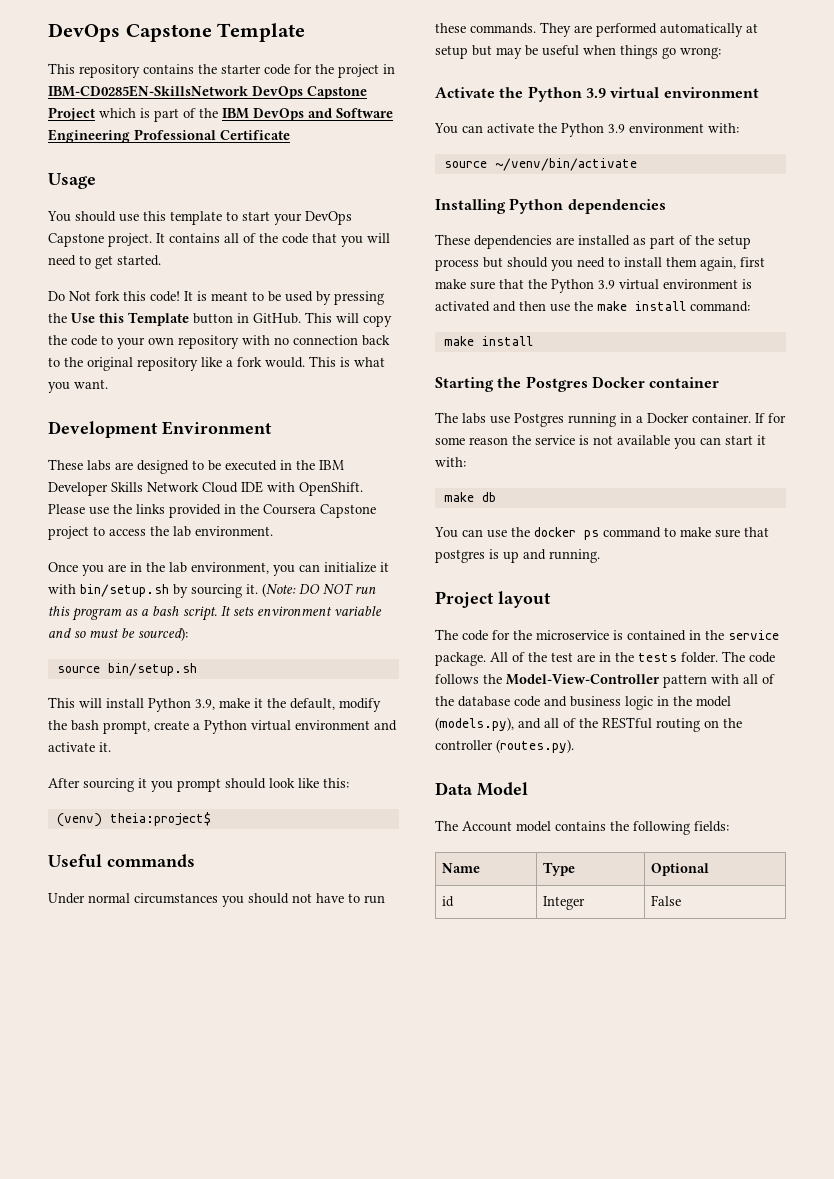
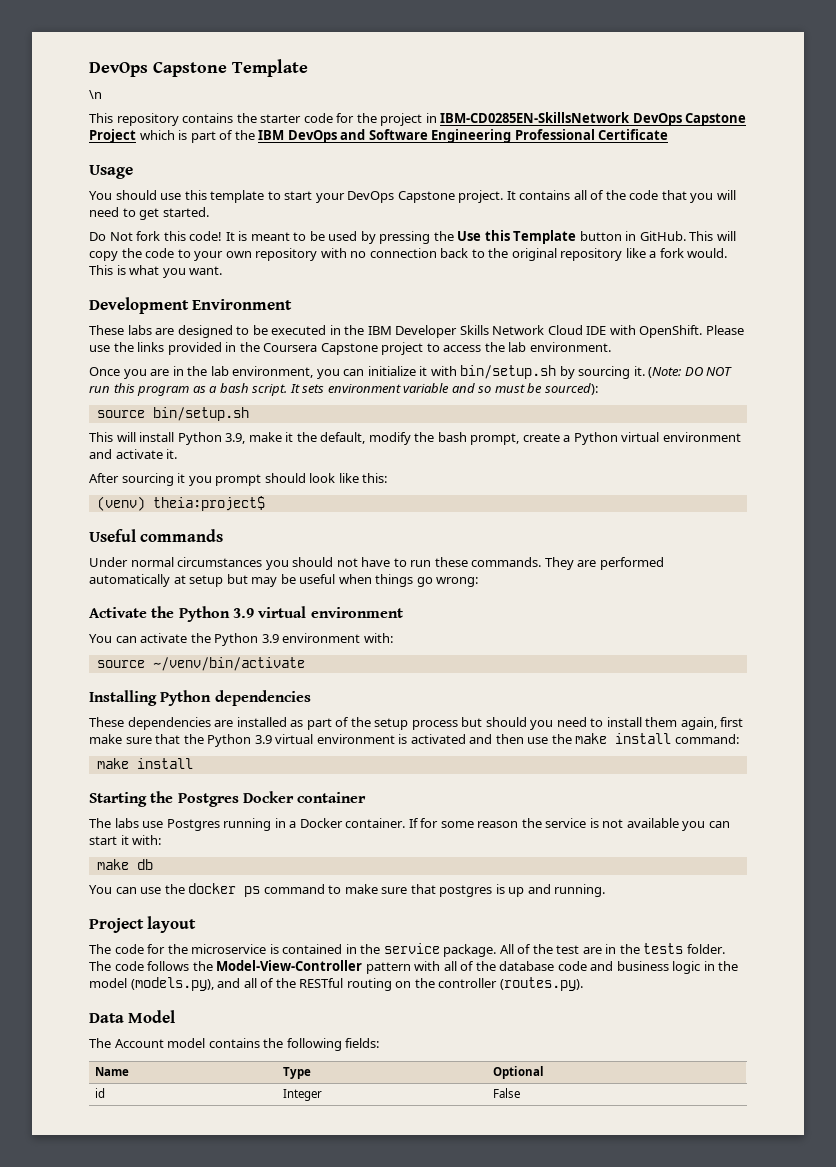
+ \n

